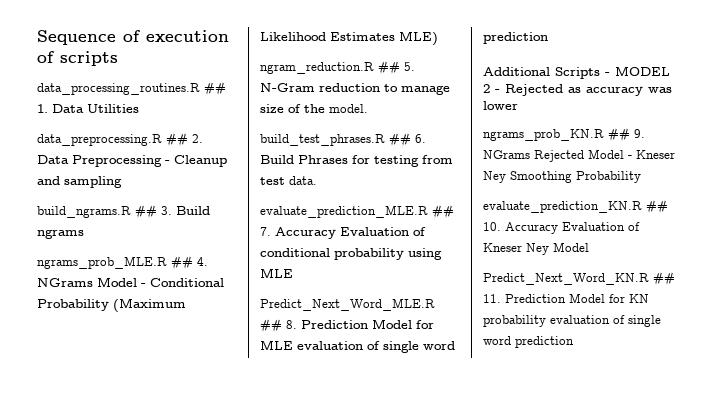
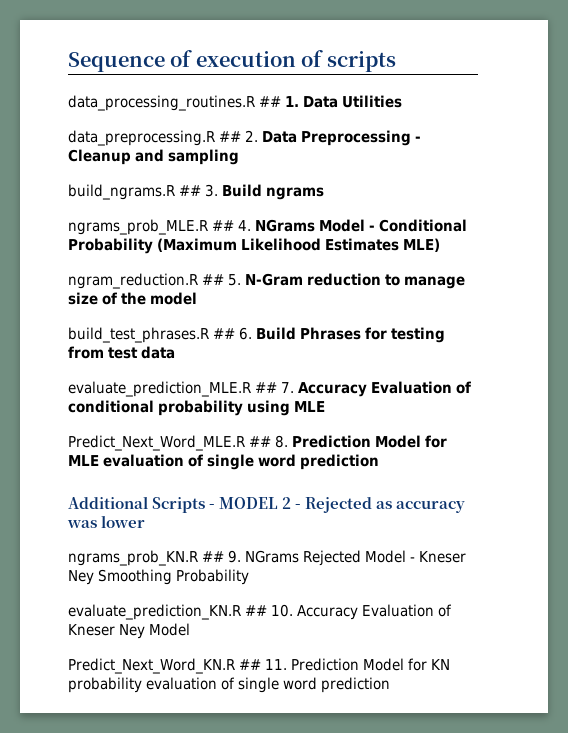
- ngram_reduction.R ## 5. N-Gram reduction to manage size of the model.
+ ngram_reduction.R ## 5. N-Gram reduction to manage size of the model
- build_test_phrases.R ## 6. Build Phrases for testing from test data.
+ build_test_phrases.R ## 6. Build Phrases for testing from test data

